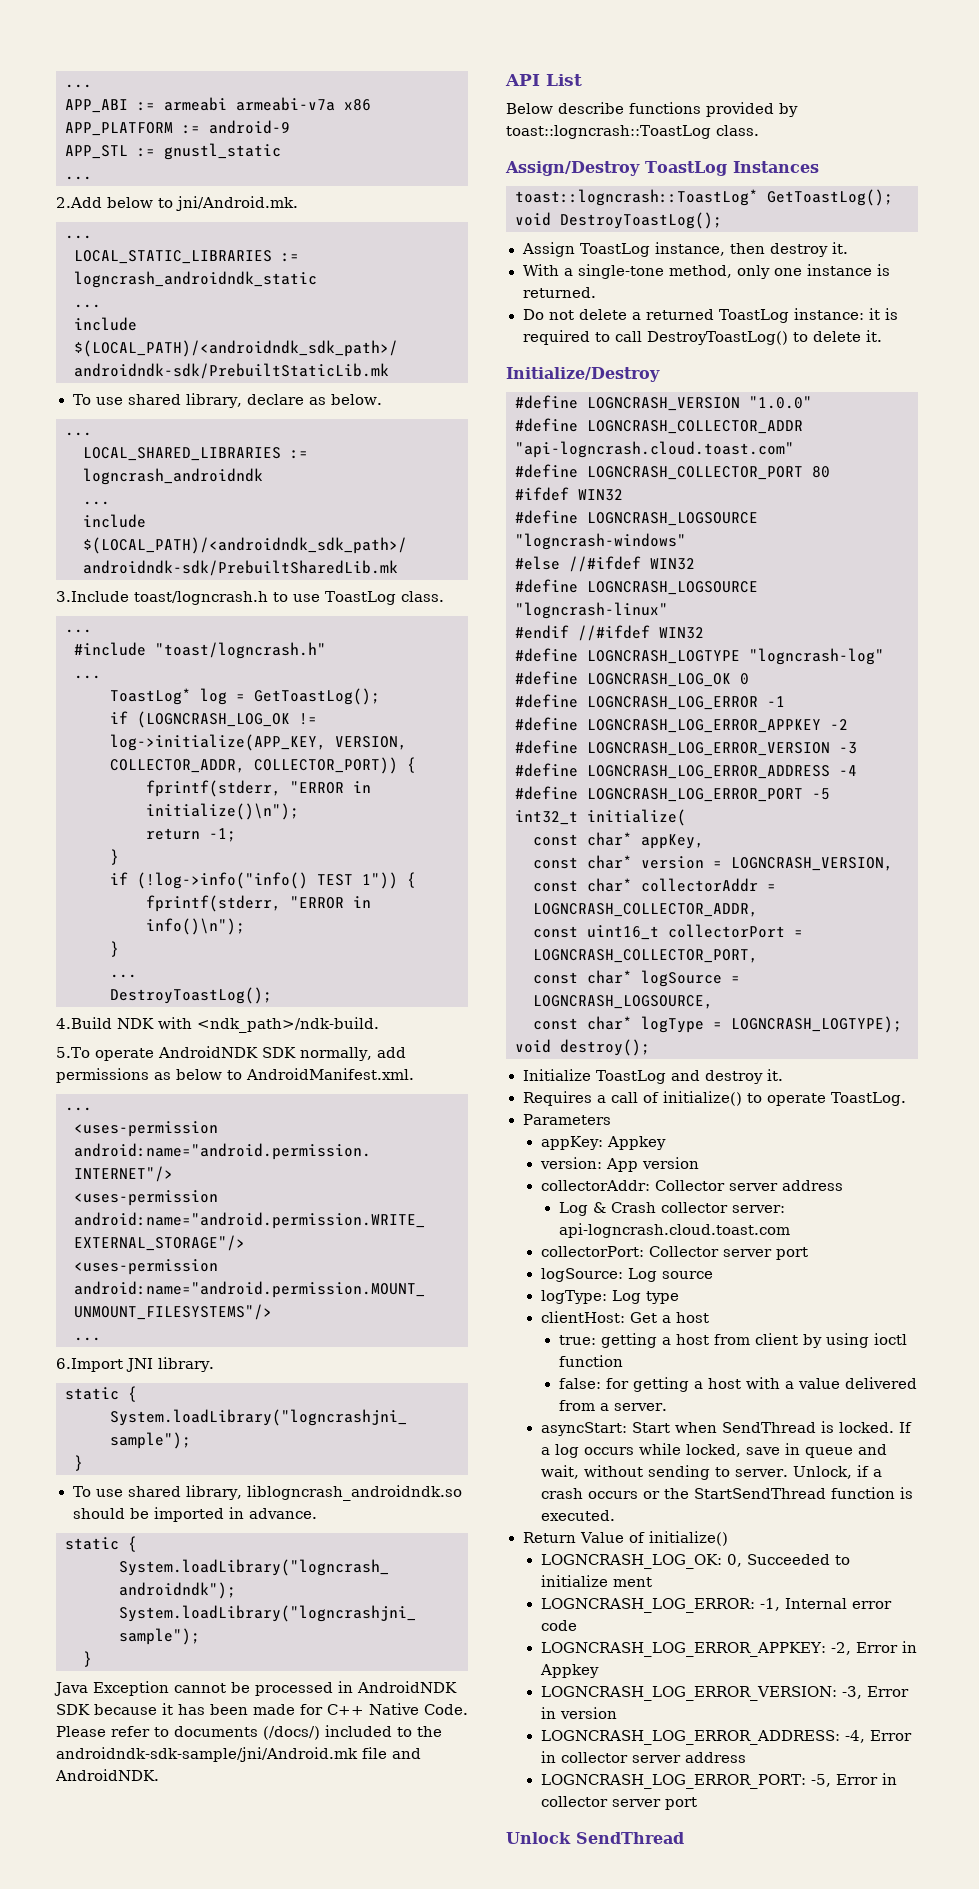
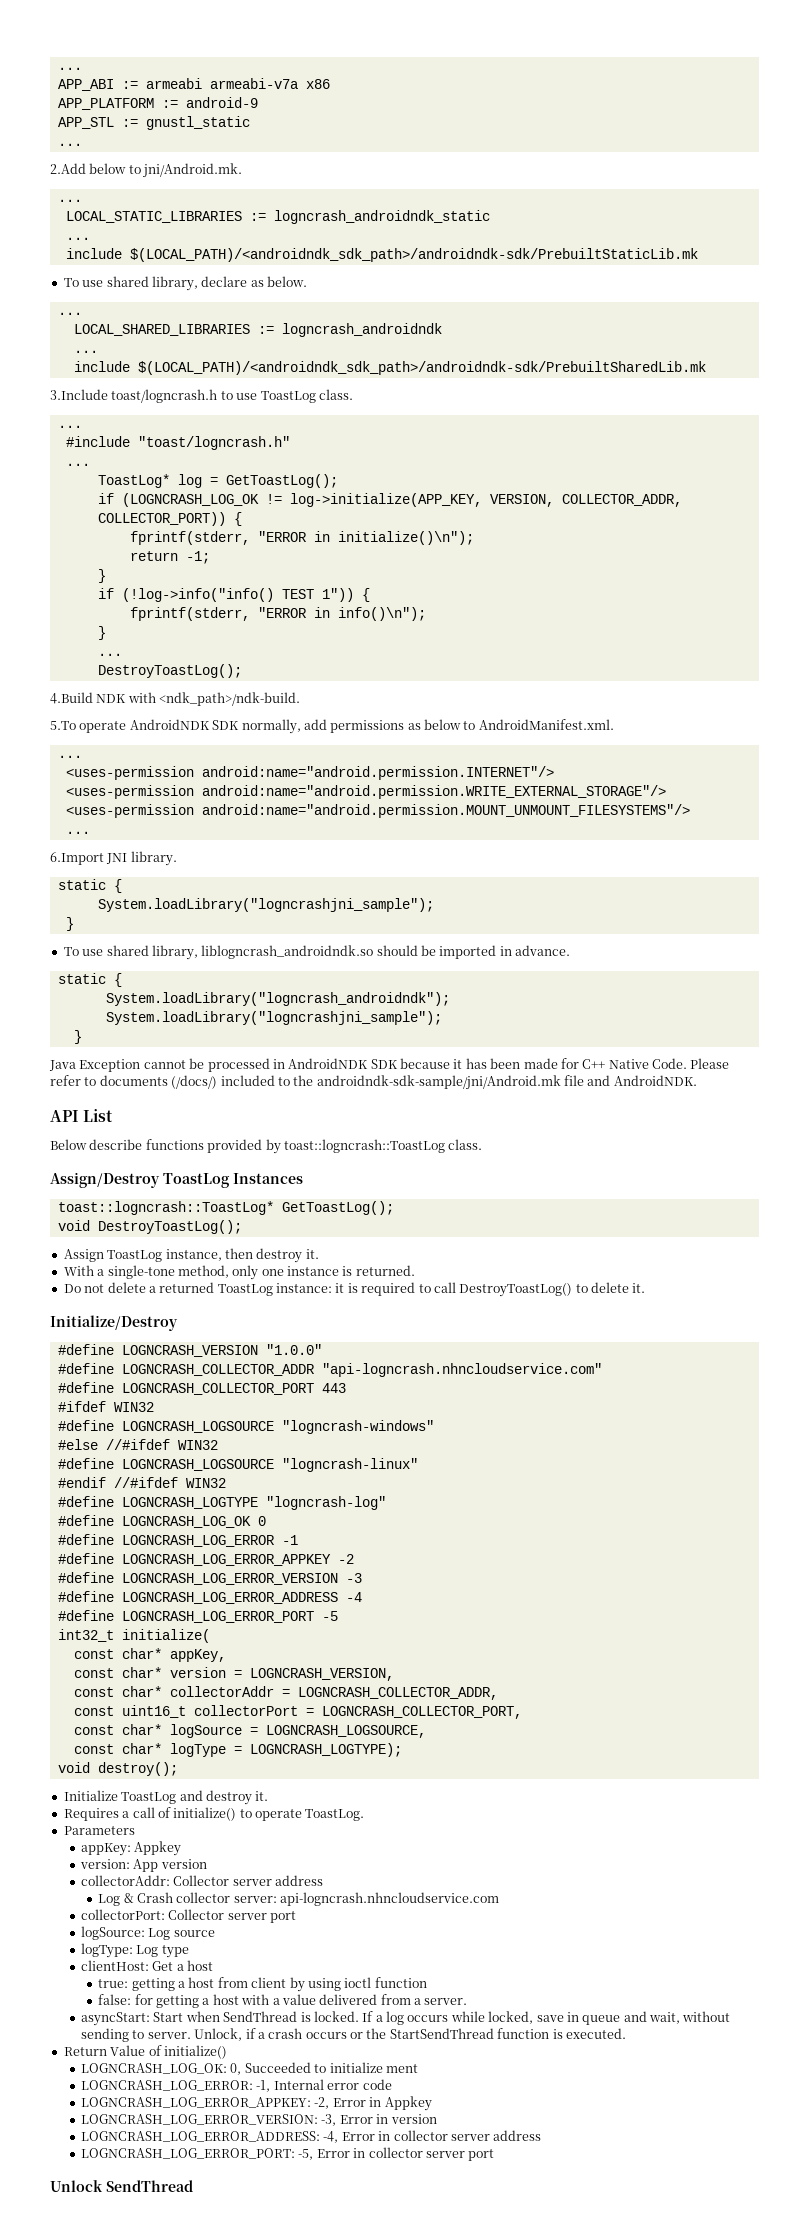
- #define LOGNCRASH_COLLECTOR_ADDR "api-logncrash.cloud.toast.com"
+ #define LOGNCRASH_COLLECTOR_ADDR "api-logncrash.nhncloudservice.com"
- #define LOGNCRASH_COLLECTOR_PORT 80
+ #define LOGNCRASH_COLLECTOR_PORT 443
- Log & Crash collector server: api-logncrash.cloud.toast.com
+ Log & Crash collector server: api-logncrash.nhncloudservice.com

